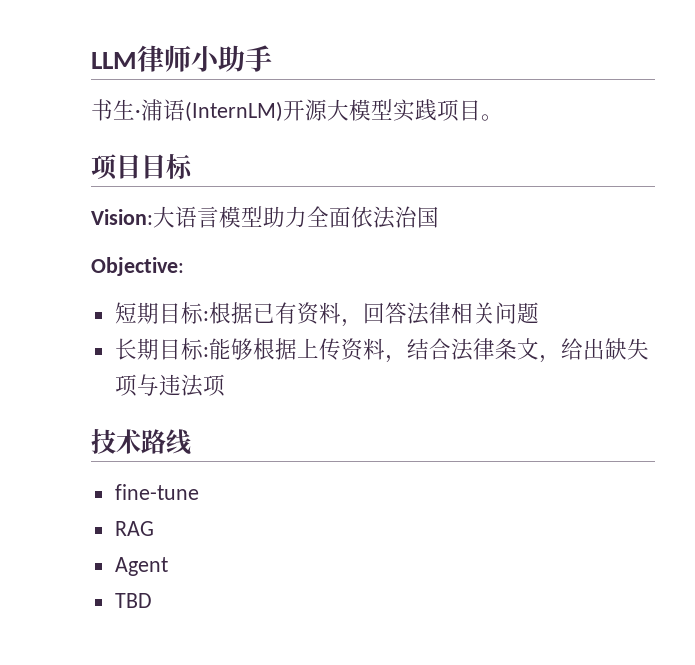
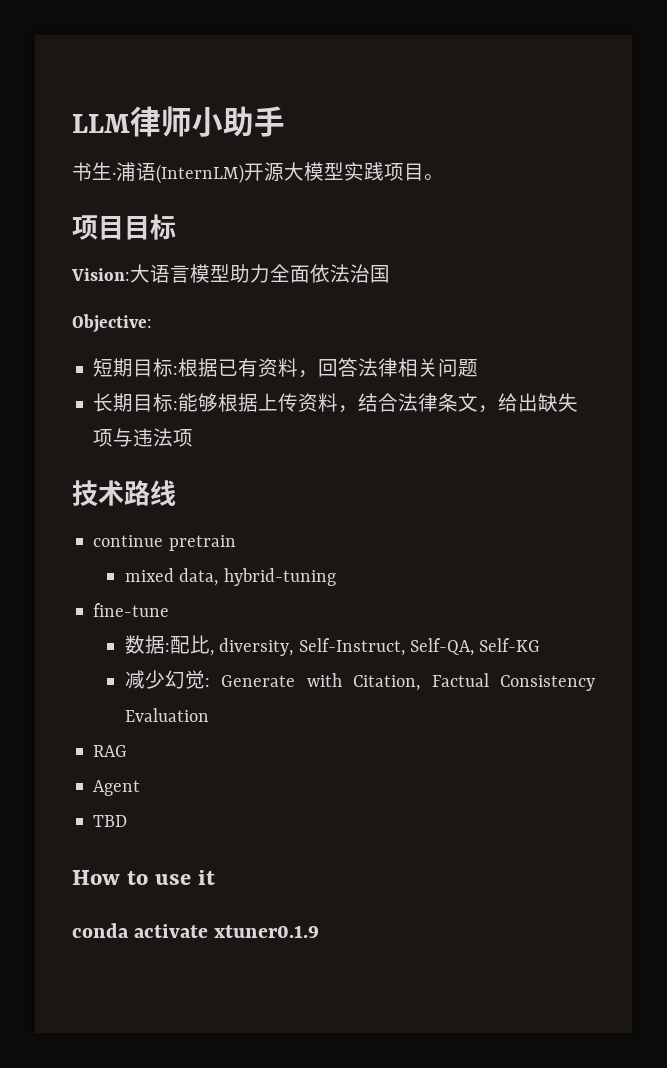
+ continue pretrain
+ mixed data, hybrid-tuning
  fine-tune
+ 数据:配比, diversity, Self-Instruct, Self-QA, Self-KG
+ 减少幻觉: Generate with Citation, Factual Consistency Evaluation
  RAG
  Agent
  TBD
+ How to use it
+ conda activate xtuner0.1.9

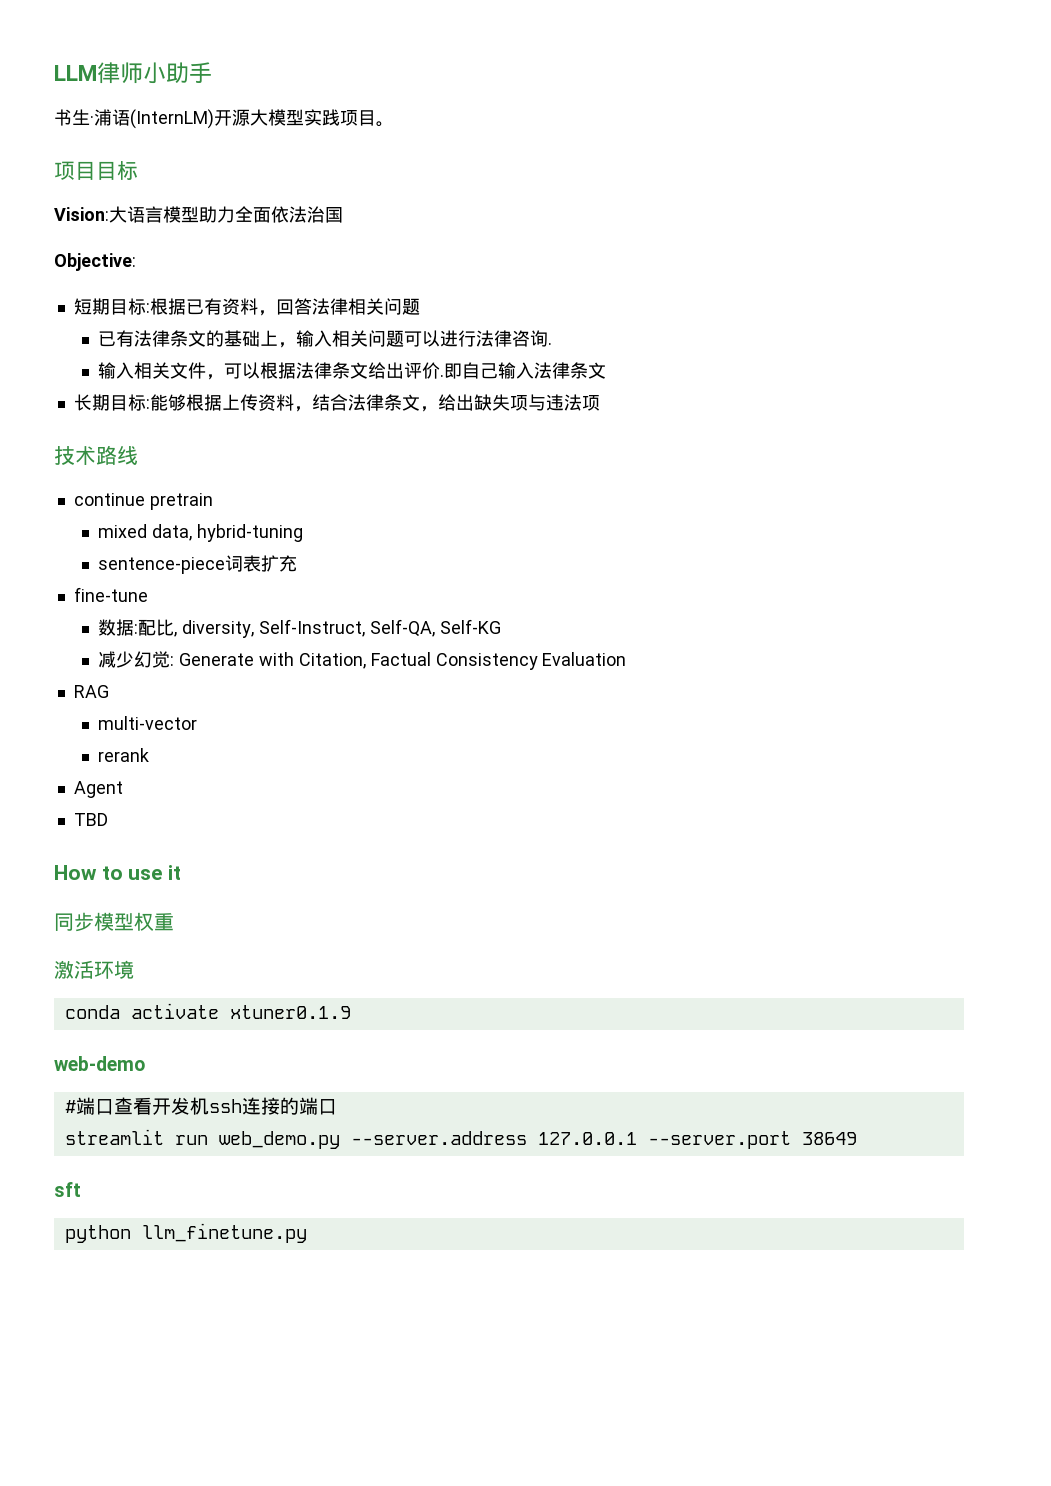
+ 已有法律条文的基础上，输入相关问题可以进行法律咨询.
+ 输入相关文件，可以根据法律条文给出评价.即自己输入法律条文
+ sentence-piece词表扩充
+ multi-vector
+ rerank
+ 同步模型权重
+ 激活环境
  conda activate xtuner0.1.9
+ web-demo
+ #端口查看开发机ssh连接的端口
+ streamlit run web_demo.py --server.address 127.0.0.1 --server.port 38649
+ sft
+ python llm_finetune.py

